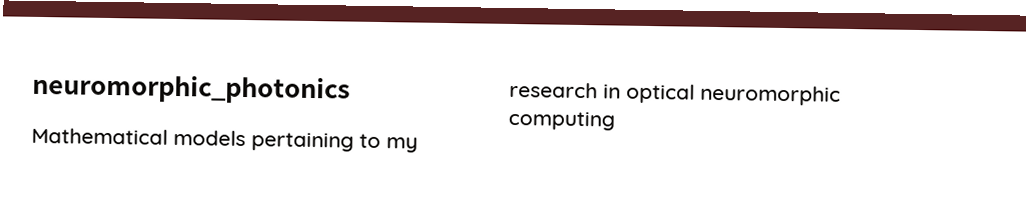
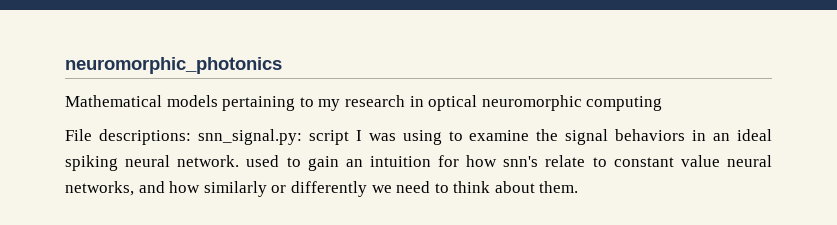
+ File descriptions: snn_signal.py: script I was using to examine the signal behaviors in an ideal spiking neural network. used to gain an intuition for how snn's relate to constant value neural networks, and how similarly or differently we need to think about them.

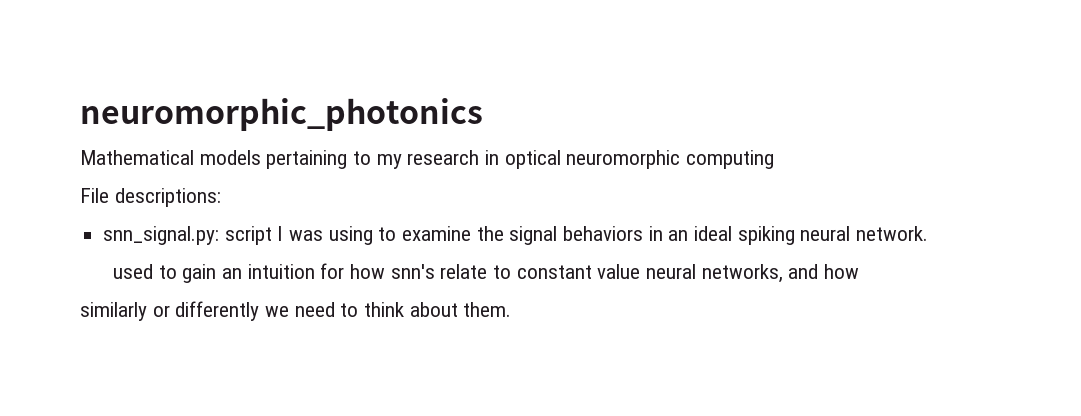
- File descriptions: snn_signal.py: script I was using to examine the signal behaviors in an ideal spiking neural network. used to gain an intuition for how snn's relate to constant value neural networks, and how similarly or differently we need to think about them.
+ File descriptions:
+ snn_signal.py: script I was using to examine the signal behaviors in an ideal spiking neural network.
+ used to gain an intuition for how snn's relate to constant value neural networks, and how
+ similarly or differently we need to think about them.

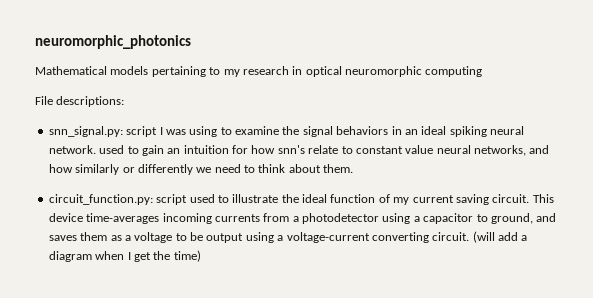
- snn_signal.py: script I was using to examine the signal behaviors in an ideal spiking neural network.
- used to gain an intuition for how snn's relate to constant value neural networks, and how
- similarly or differently we need to think about them.
+ snn_signal.py: script I was using to examine the signal behaviors in an ideal spiking neural network. used to gain an intuition for how snn's relate to constant value neural networks, and how similarly or differently we need to think about them.
+ circuit_function.py: script used to illustrate the ideal function of my current saving circuit. This device time-averages incoming currents from a photodetector using a capacitor to ground, and saves them as a voltage to be output using a voltage-current converting circuit. (will add a diagram when I get the time)

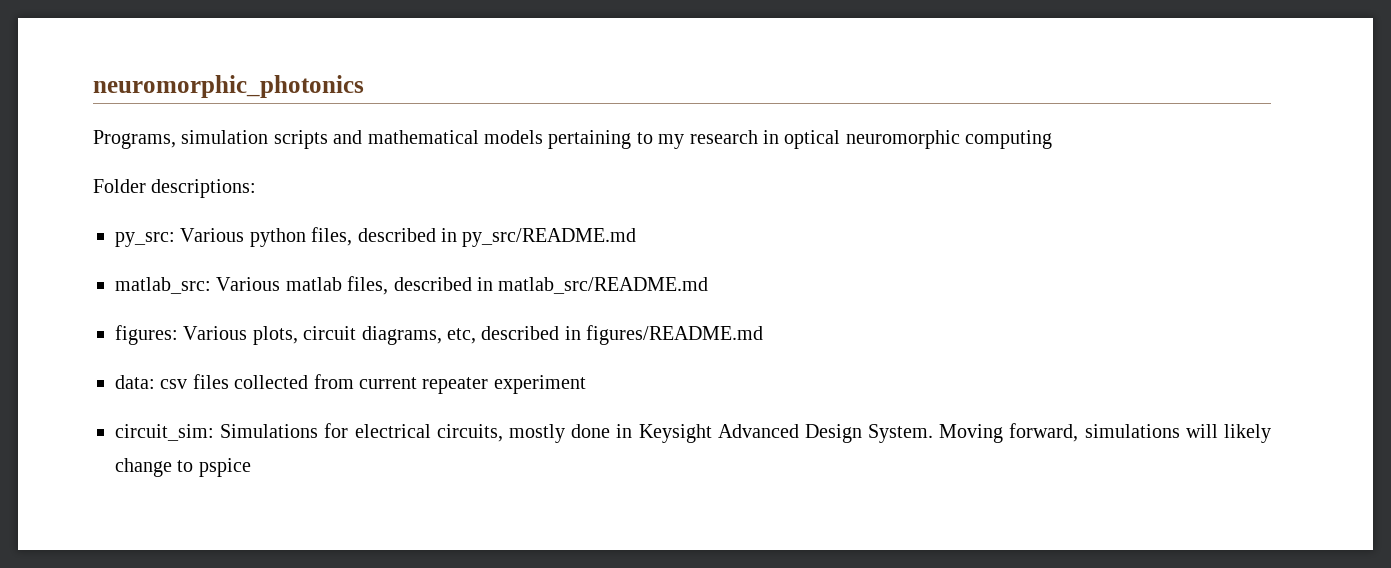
- Mathematical models pertaining to my research in optical neuromorphic computing
+ Programs, simulation scripts and mathematical models pertaining to my research in optical neuromorphic computing
- File descriptions:
+ Folder descriptions:
- snn_signal.py: script I was using to examine the signal behaviors in an ideal spiking neural network. used to gain an intuition for how snn's relate to constant value neural networks, and how similarly or differently we need to think about them.
- circuit_function.py: script used to illustrate the ideal function of my current saving circuit. This device time-averages incoming currents from a photodetector using a capacitor to ground, and saves them as a voltage to be output using a voltage-current converting circuit. (will add a diagram when I get the time)
+ py_src: Various python files, described in py_src/README.md
+ matlab_src: Various matlab files, described in matlab_src/README.md
+ figures: Various plots, circuit diagrams, etc, described in figures/README.md
+ data: csv files collected from current repeater experiment
+ circuit_sim: Simulations for electrical circuits, mostly done in Keysight Advanced Design System. Moving forward, simulations will likely change to pspice

